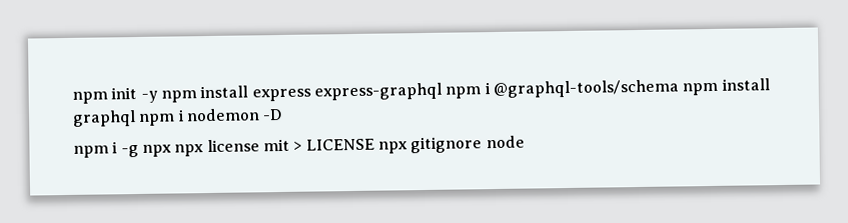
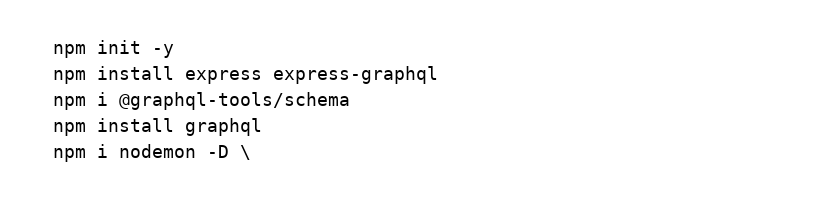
- npm init -y npm install express express-graphql npm i @graphql-tools/schema npm install graphql npm i nodemon -D
- npm i -g npx npx license mit > LICENSE npx gitignore node
+ npm init -y
+ npm install express express-graphql
+ npm i @graphql-tools/schema
+ npm install graphql
+ npm i nodemon -D \

